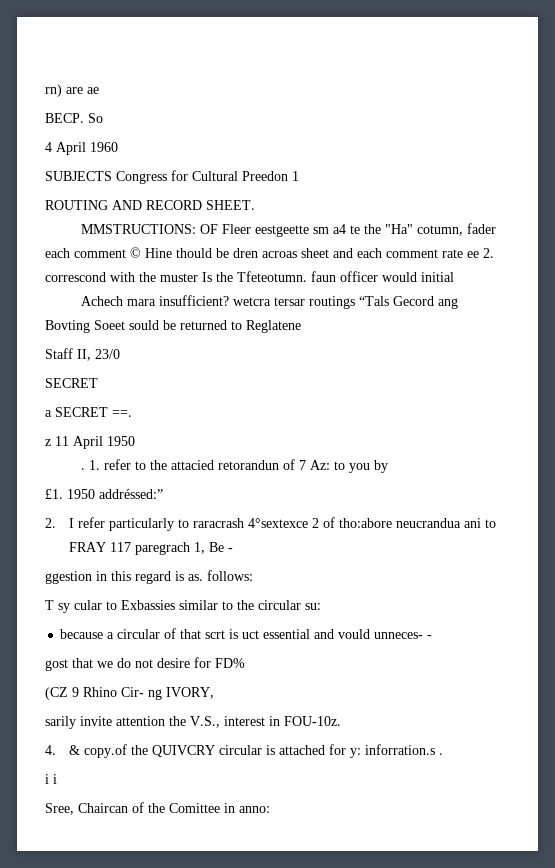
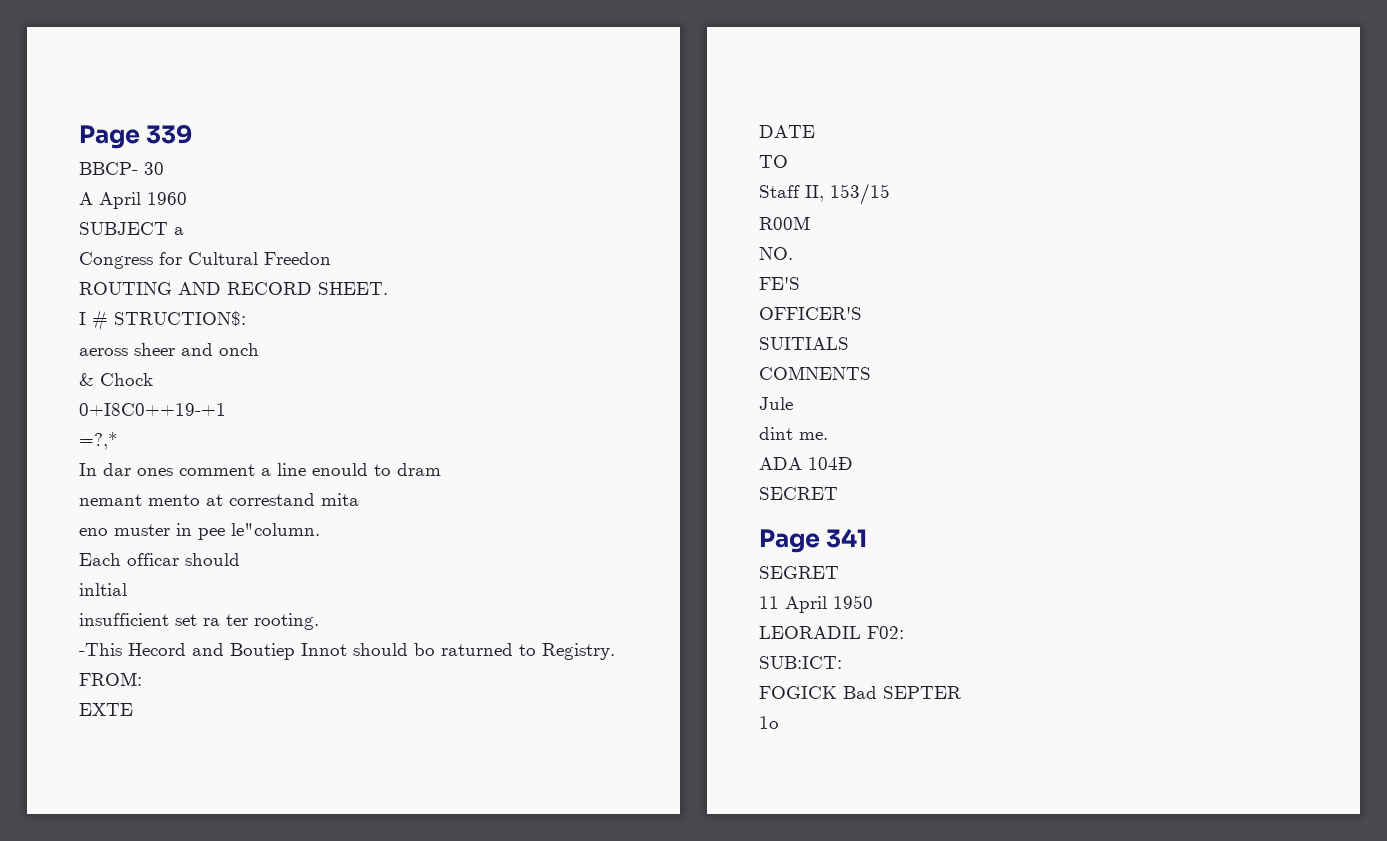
- rn) are ae
- BECP. So
- 4 April 1960
+ Page 339
+ BBCP- 30
+ A April 1960
- SUBJECTS Congress for Cultural Preedon 1
+ SUBJECT a
+ Congress for Cultural Freedon
- MMSTRUCTIONS: OF Fleer eestgeette sm a4 te the "Ha" cotumn, fader each comment © Hine thould be dren acroas sheet and each comment rate ee 2. correscond with the muster Is the Tfeteotumn. faun officer would initial
- Achech mara insufficient? wetcra tersar routings “Tals Gecord ang Bovting Soeet sould be returned to Reglatene
- Staff II, 23/0
+ I # STRUCTION$:
+ aeross sheer and onch
+ & Chock
+ 0+I8C0++19-+1
+ =?,*
+ In dar ones comment a line enould to dram
+ nemant mento at correstand mita
+ eno muster in pee le"column.
+ Each officar should
+ inltial
+ insufficient set ra ter rooting.
+ -This Hecord and Boutiep Innot should bo raturned to Registry.
+ FROM:
+ EXTE
+ DATE
+ TO
+ Staff II, 153/15
+ R00M
+ NO.
+ FE'S
+ OFFICER'S
+ SUITIALS
+ COMNENTS
+ Jule
+ dint me.
+ ADA 104Đ
  SECRET
- a SECRET ==.
- z 11 April 1950
- . 1. refer to the attacied retorandun of 7 Az: to you by
- £1. 1950 addréssed:”
- 2. I refer particularly to raracrash 4°sextexce 2 of tho:abore neucrandua ani to FRAY 117 paregrach 1, Be -
- ggestion in this regard is as. follows:
- T sy cular to Exbassies similar to the circular su:
- because a circular of that scrt is uct essential and vould unneces- -
- gost that we do not desire for FD%
- (CZ 9 Rhino Cir- ng IVORY,
- sarily invite attention the V.S., interest in FOU-10z.
- 4. & copy.of the QUIVCRY circular is attached for y: inforration.s .
- i i
- Sree, Chaircan of the Comittee in anno:
+ Page 341
+ SEGRET
+ 11 April 1950
+ LEORADIL F02:
+ SUB:ICT:
+ FOGICK Bad SEPTER
+ 1o

